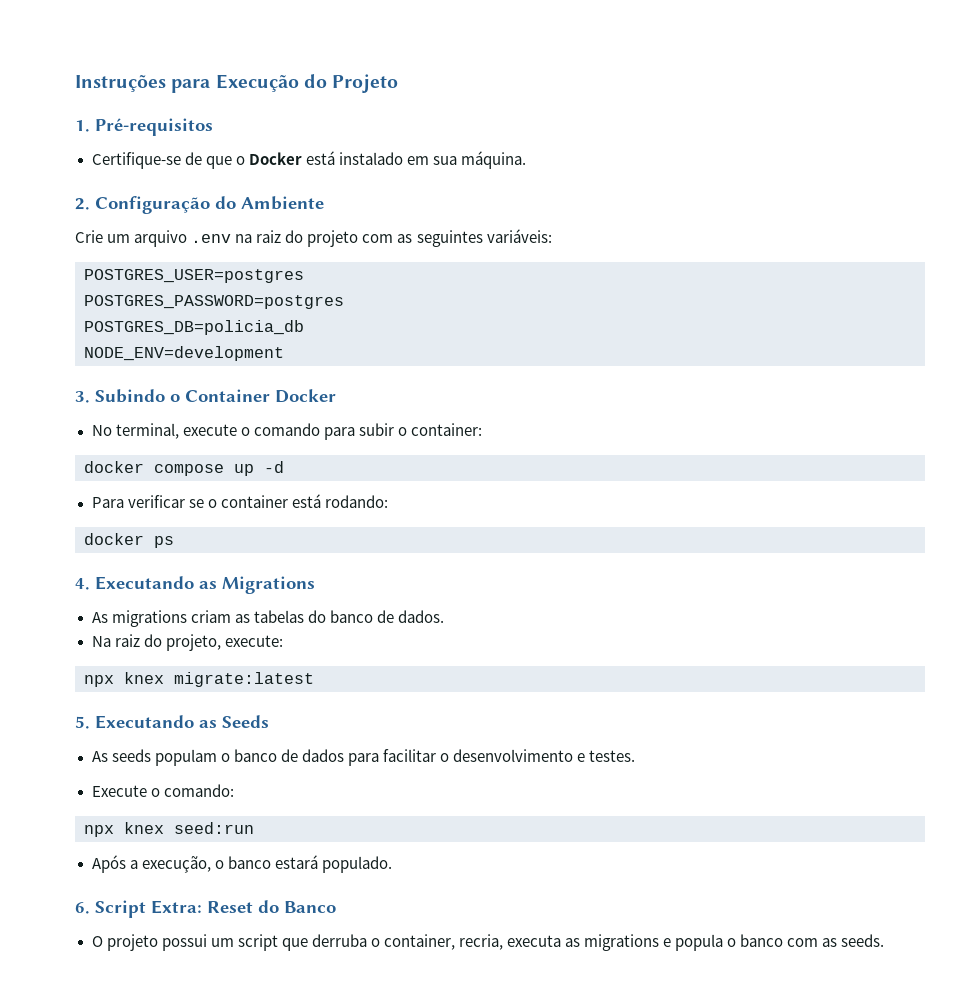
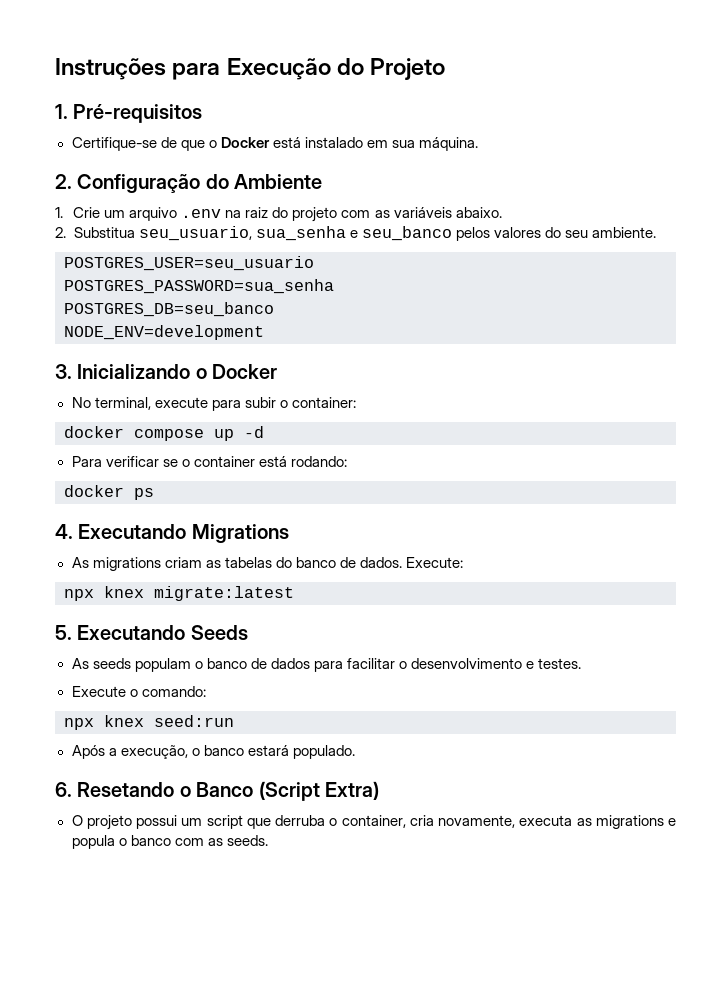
- Crie um arquivo .env na raiz do projeto com as seguintes variáveis:
- POSTGRES_USER=postgres
- POSTGRES_PASSWORD=postgres
- POSTGRES_DB=policia_db
+ 1. Crie um arquivo .env na raiz do projeto com as variáveis abaixo.
+ 2. Substitua seu_usuario, sua_senha e seu_banco pelos valores do seu ambiente.
+ POSTGRES_USER=seu_usuario
+ POSTGRES_PASSWORD=sua_senha
+ POSTGRES_DB=seu_banco
- 3. Subindo o Container Docker
+ 3. Inicializando o Docker
- No terminal, execute o comando para subir o container:
+ No terminal, execute para subir o container:
- 4. Executando as Migrations
+ 4. Executando Migrations
- As migrations criam as tabelas do banco de dados.
- Na raiz do projeto, execute:
+ As migrations criam as tabelas do banco de dados. Execute:
- 5. Executando as Seeds
+ 5. Executando Seeds
- 6. Script Extra: Reset do Banco
+ 6. Resetando o Banco (Script Extra)
- O projeto possui um script que derruba o container, recria, executa as migrations e popula o banco com as seeds.
+ O projeto possui um script que derruba o container, cria novamente, executa as migrations e popula o banco com as seeds.

